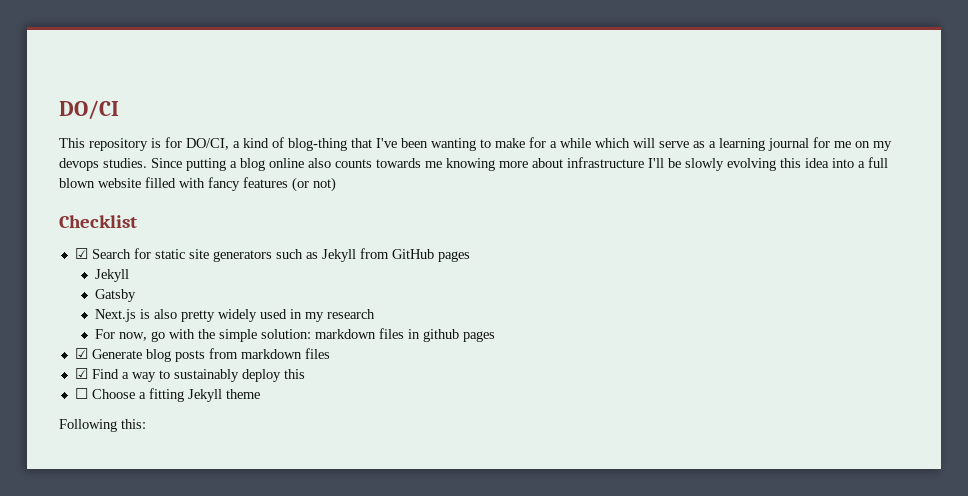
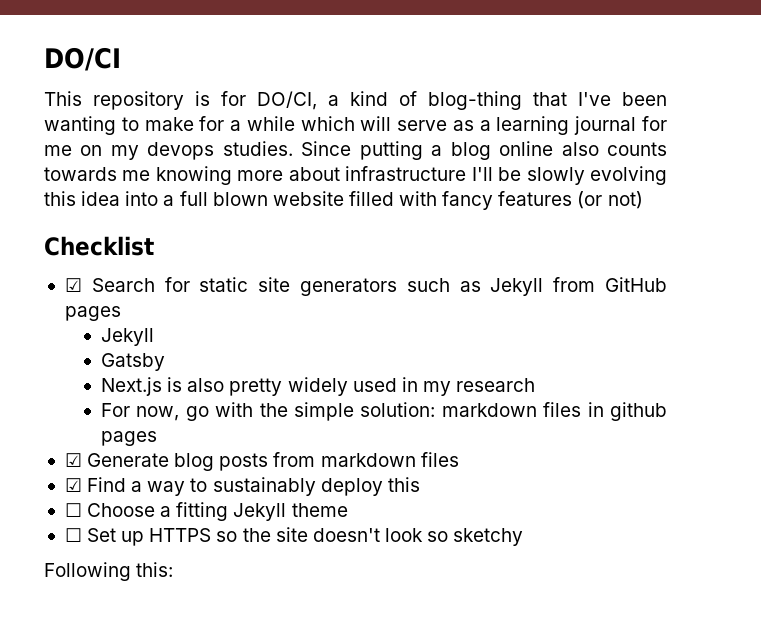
+ ☐ Set up HTTPS so the site doesn't look so sketchy

